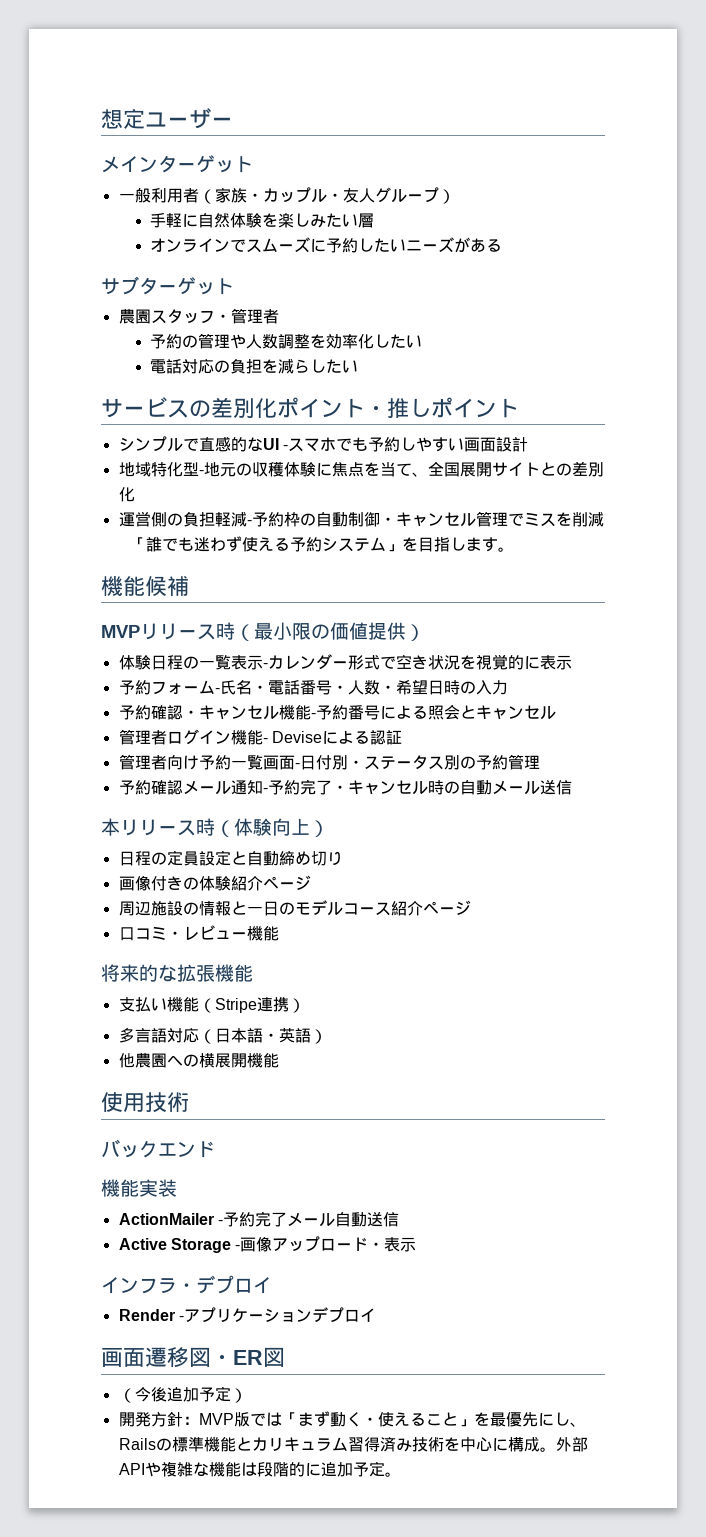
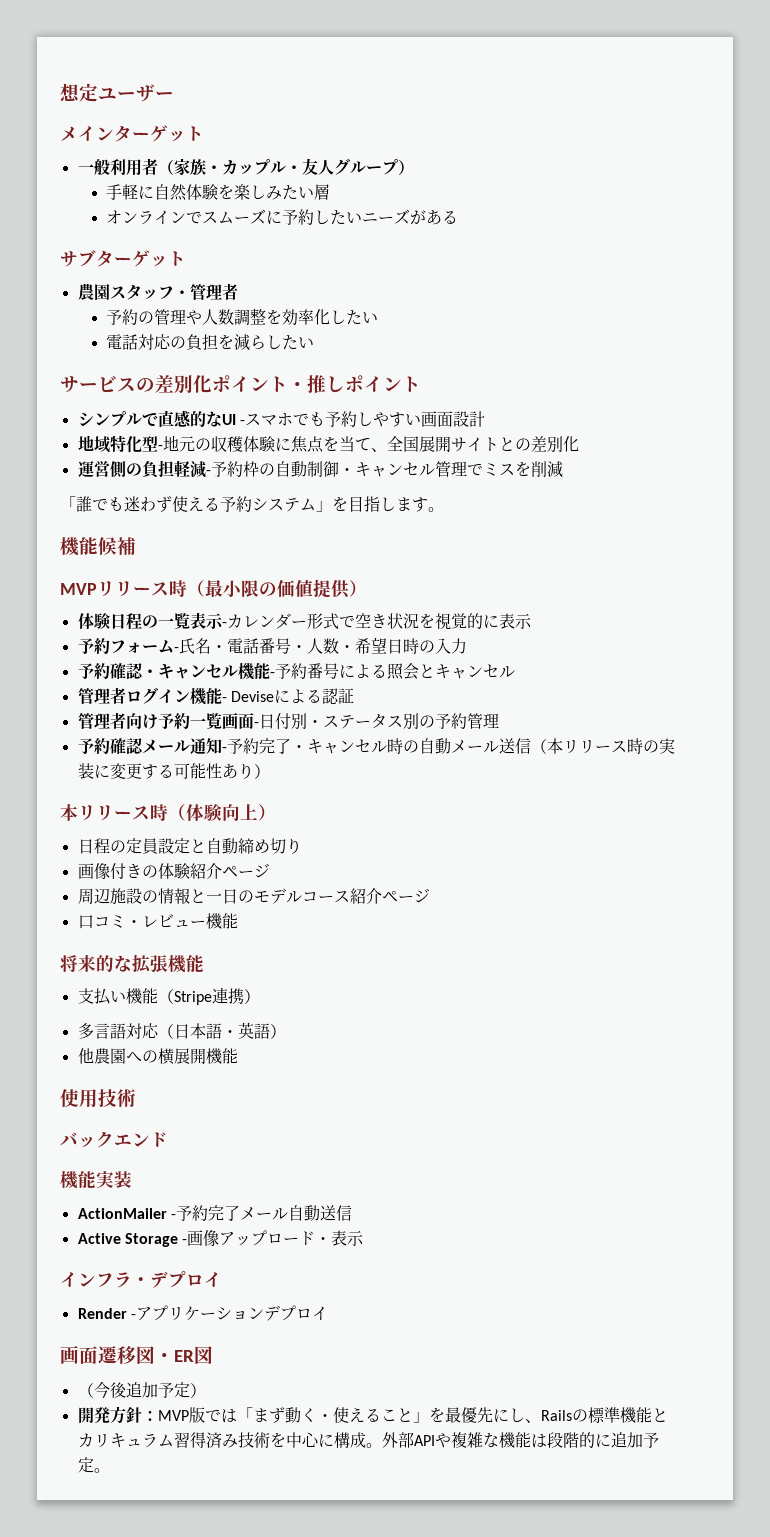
- 予約確認メール通知-予約完了・キャンセル時の自動メール送信
+ 予約確認メール通知-予約完了・キャンセル時の自動メール送信（本リリース時の実装に変更する可能性あり）

